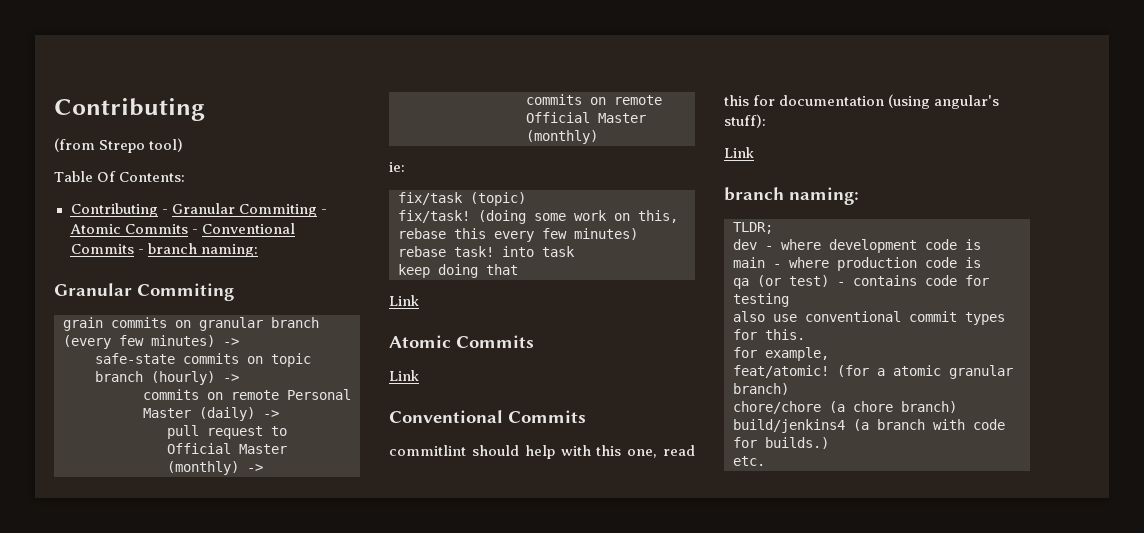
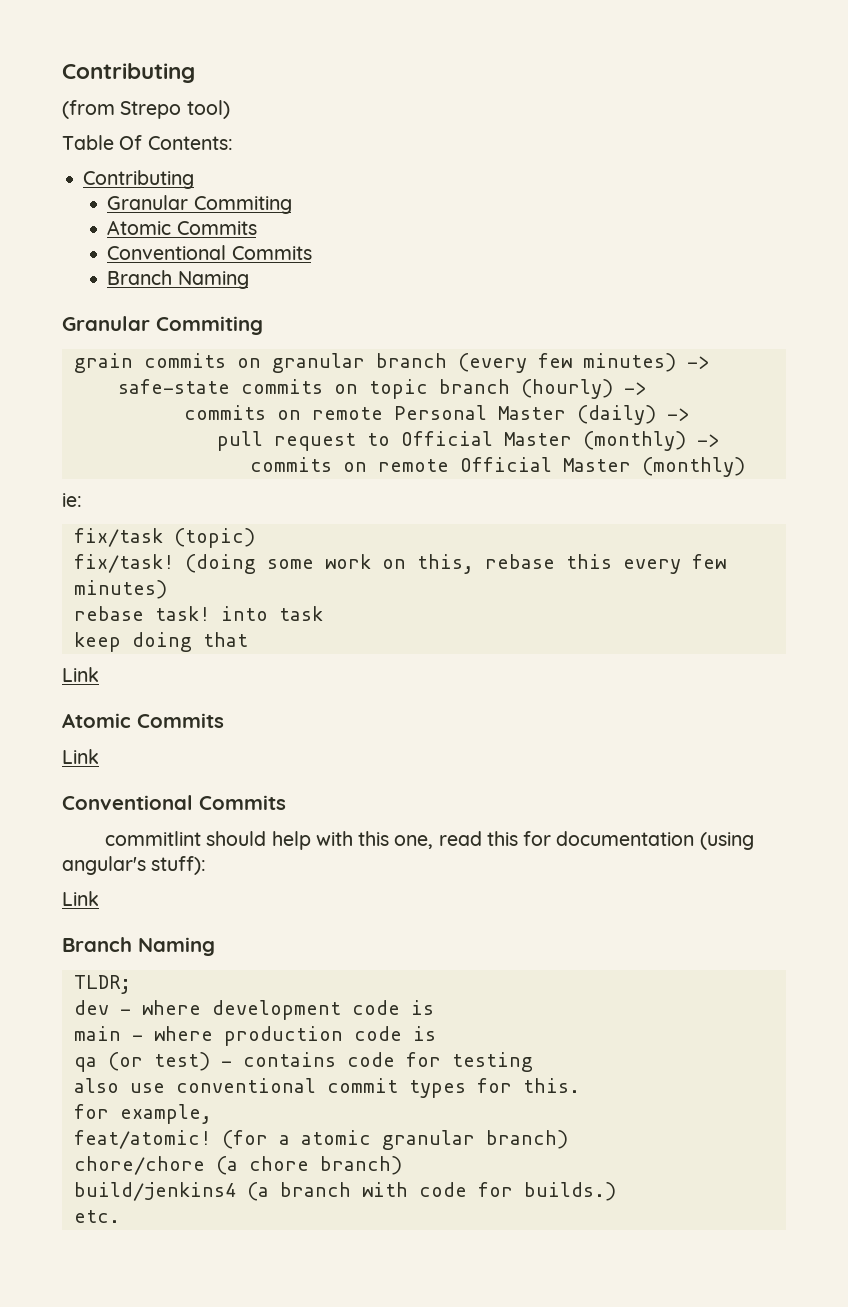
  Table Of Contents:
- Contributing - Granular Commiting - Atomic Commits - Conventional Commits - branch naming:
+ Contributing
+ Granular Commiting
+ Atomic Commits
+ Conventional Commits
+ Branch Naming
  commitlint should help with this one, read this for documentation (using angular's stuff):
  Link
- branch naming:
+ Branch Naming

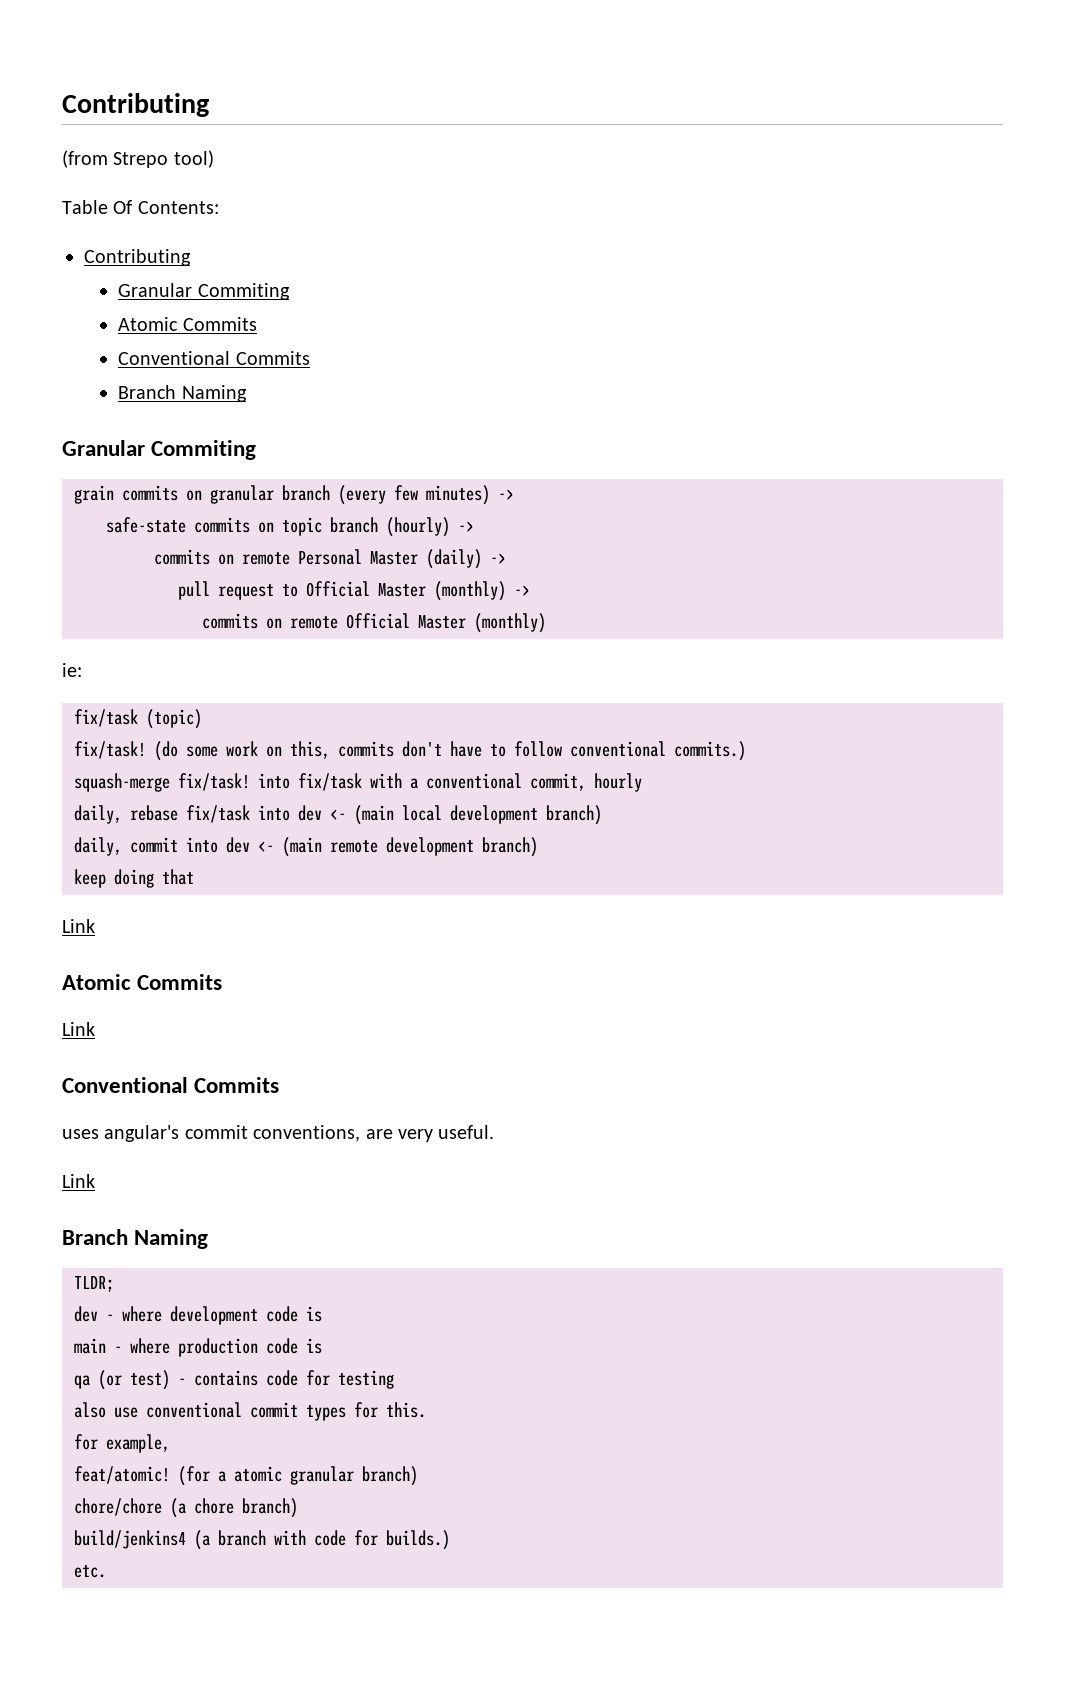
- (doing some work on this, rebase this every few minutes)
- rebase task! into task
+ (do some work on this, commits don't have to follow conventional commits.)
+ squash-merge fix/task! into fix/task with a conventional commit, hourly
+ daily, rebase fix/task into dev <- (main local development branch)
+ daily, commit into dev <- (main remote development branch)
- commitlint should help with this one, read this for documentation (using angular's stuff):
+ uses angular's commit conventions, are very useful.

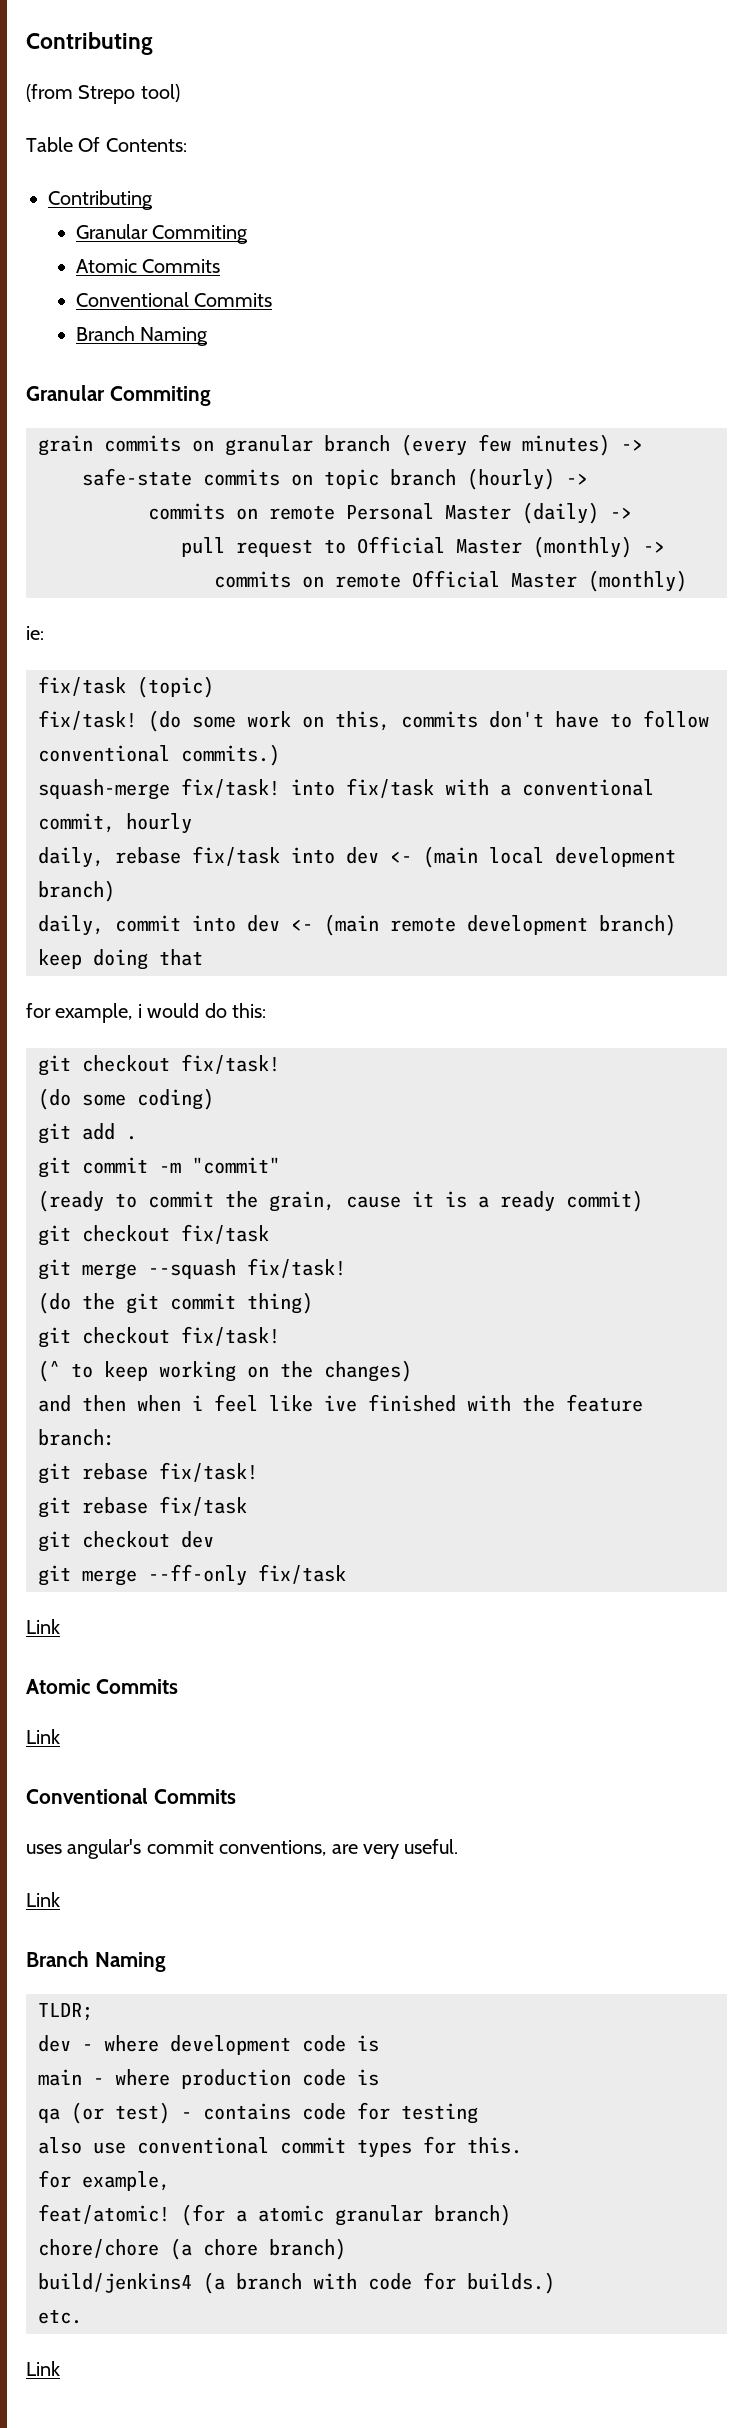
+ for example, i would do this:
+ git checkout fix/task!
+ (do some coding)
+ git add .
+ git commit -m "commit"
+ (ready to commit the grain, cause it is a ready commit)
+ git checkout fix/task
+ git merge --squash fix/task!
+ (do the git commit thing)
+ git checkout fix/task!
+ (^ to keep working on the changes)
+ and then when i feel like ive finished with the feature branch:
+ git rebase fix/task!
+ git rebase fix/task
+ git checkout dev
+ git merge --ff-only fix/task
  etc.
+ Link

